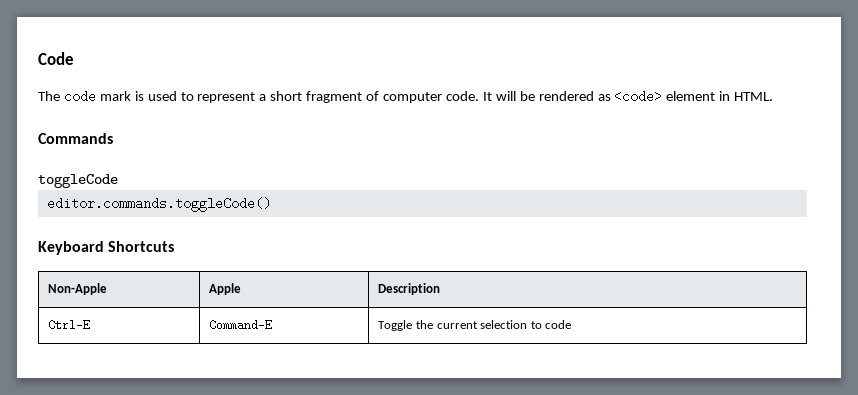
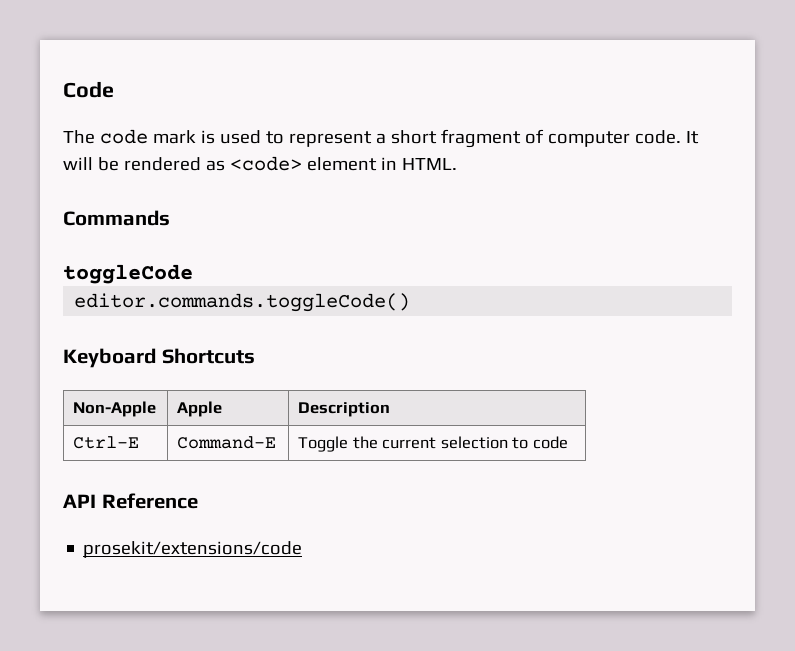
+ API Reference
+ prosekit/extensions/code

